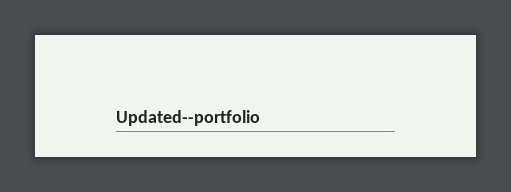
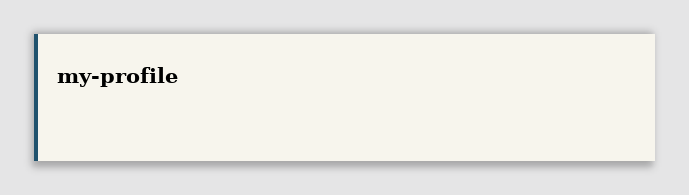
- Updated--portfolio
+ my-profile

